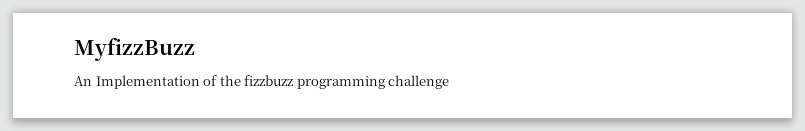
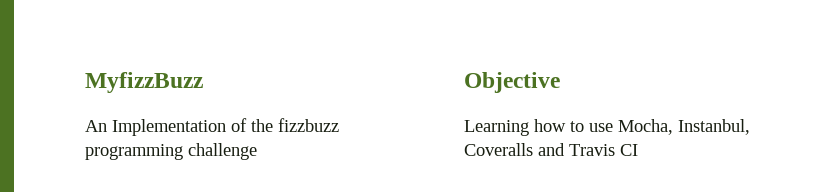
+ Objective
+ Learning how to use Mocha, Instanbul, Coveralls and Travis CI

